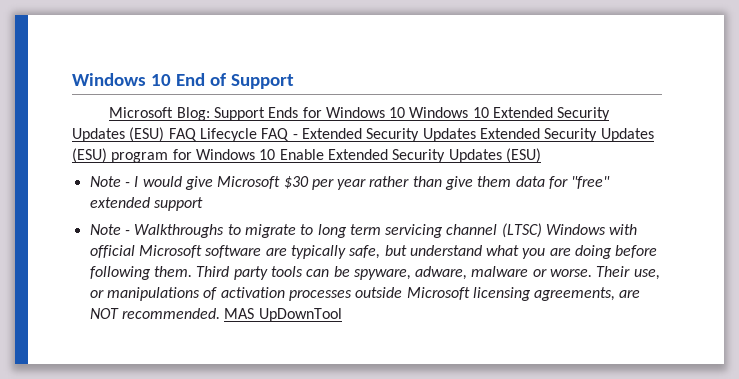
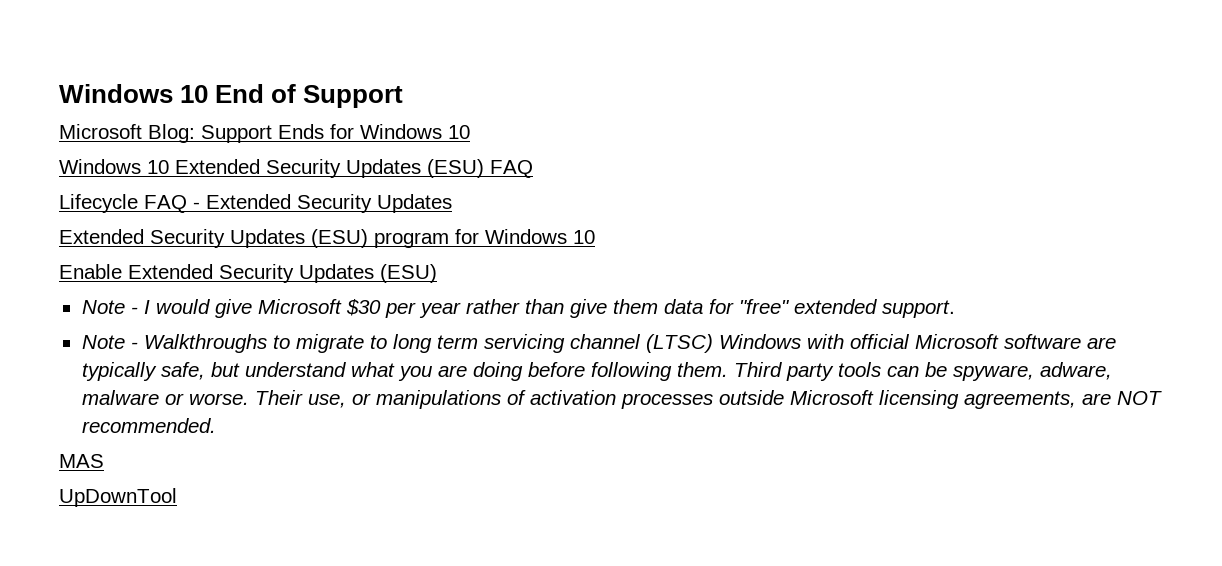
- Microsoft Blog: Support Ends for Windows 10 Windows 10 Extended Security Updates (ESU) FAQ Lifecycle FAQ - Extended Security Updates Extended Security Updates (ESU) program for Windows 10 Enable Extended Security Updates (ESU)
+ Microsoft Blog: Support Ends for Windows 10
+ Windows 10 Extended Security Updates (ESU) FAQ
+ Lifecycle FAQ - Extended Security Updates
+ Extended Security Updates (ESU) program for Windows 10
+ Enable Extended Security Updates (ESU)
- Note - I would give Microsoft $30 per year rather than give them data for "free" extended support
+ Note - I would give Microsoft $30 per year rather than give them data for "free" extended support.
- Their use, or manipulations of activation processes outside Microsoft licensing agreements, are NOT recommended. MAS UpDownTool
+ Their use, or manipulations of activation processes outside Microsoft licensing agreements, are NOT recommended.
+ MAS
+ UpDownTool

